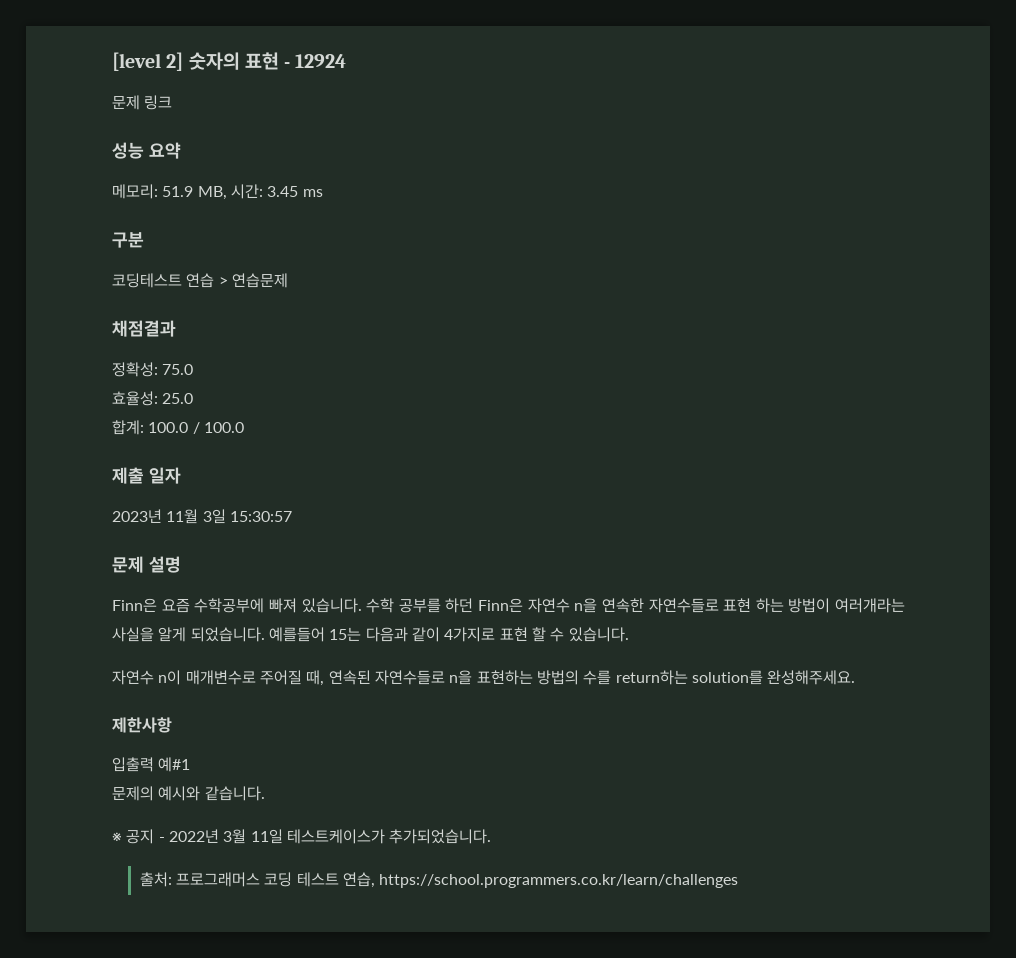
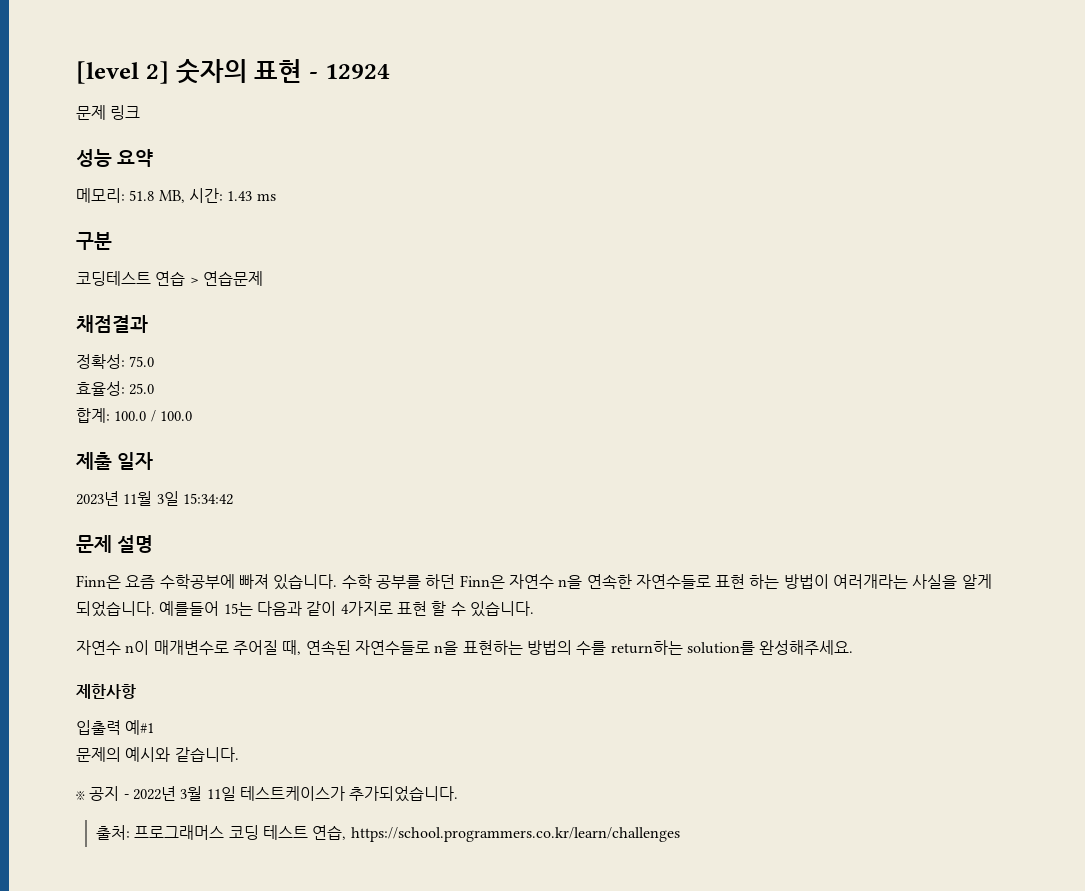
- 메모리: 51.9 MB, 시간: 3.45 ms
+ 메모리: 51.8 MB, 시간: 1.43 ms
- 2023년 11월 3일 15:30:57
+ 2023년 11월 3일 15:34:42

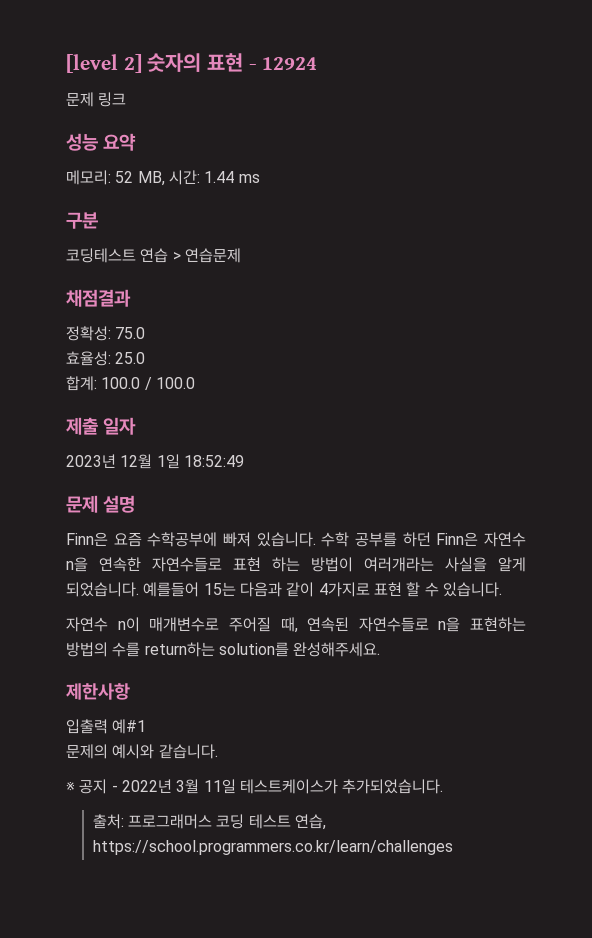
- 메모리: 51.8 MB, 시간: 1.43 ms
+ 메모리: 52 MB, 시간: 1.44 ms
- 2023년 11월 3일 15:34:42
+ 2023년 12월 1일 18:52:49

